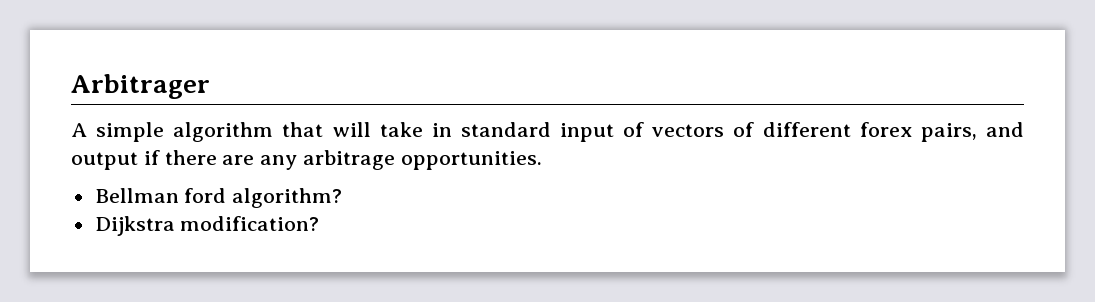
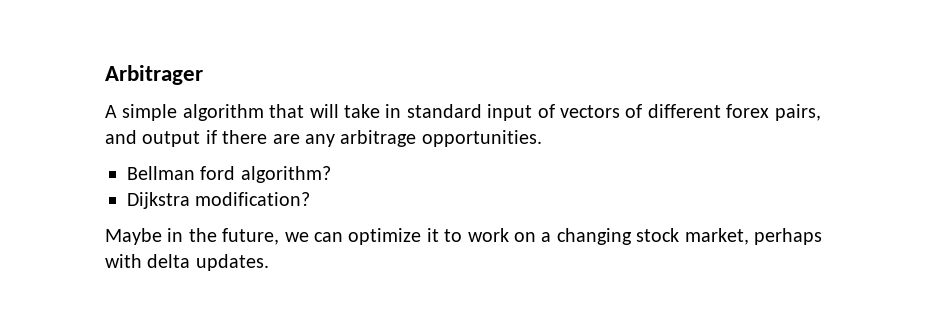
+ Maybe in the future, we can optimize it to work on a changing stock market, perhaps with delta updates.

